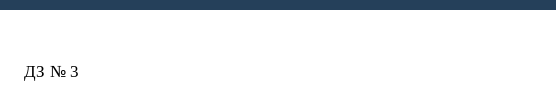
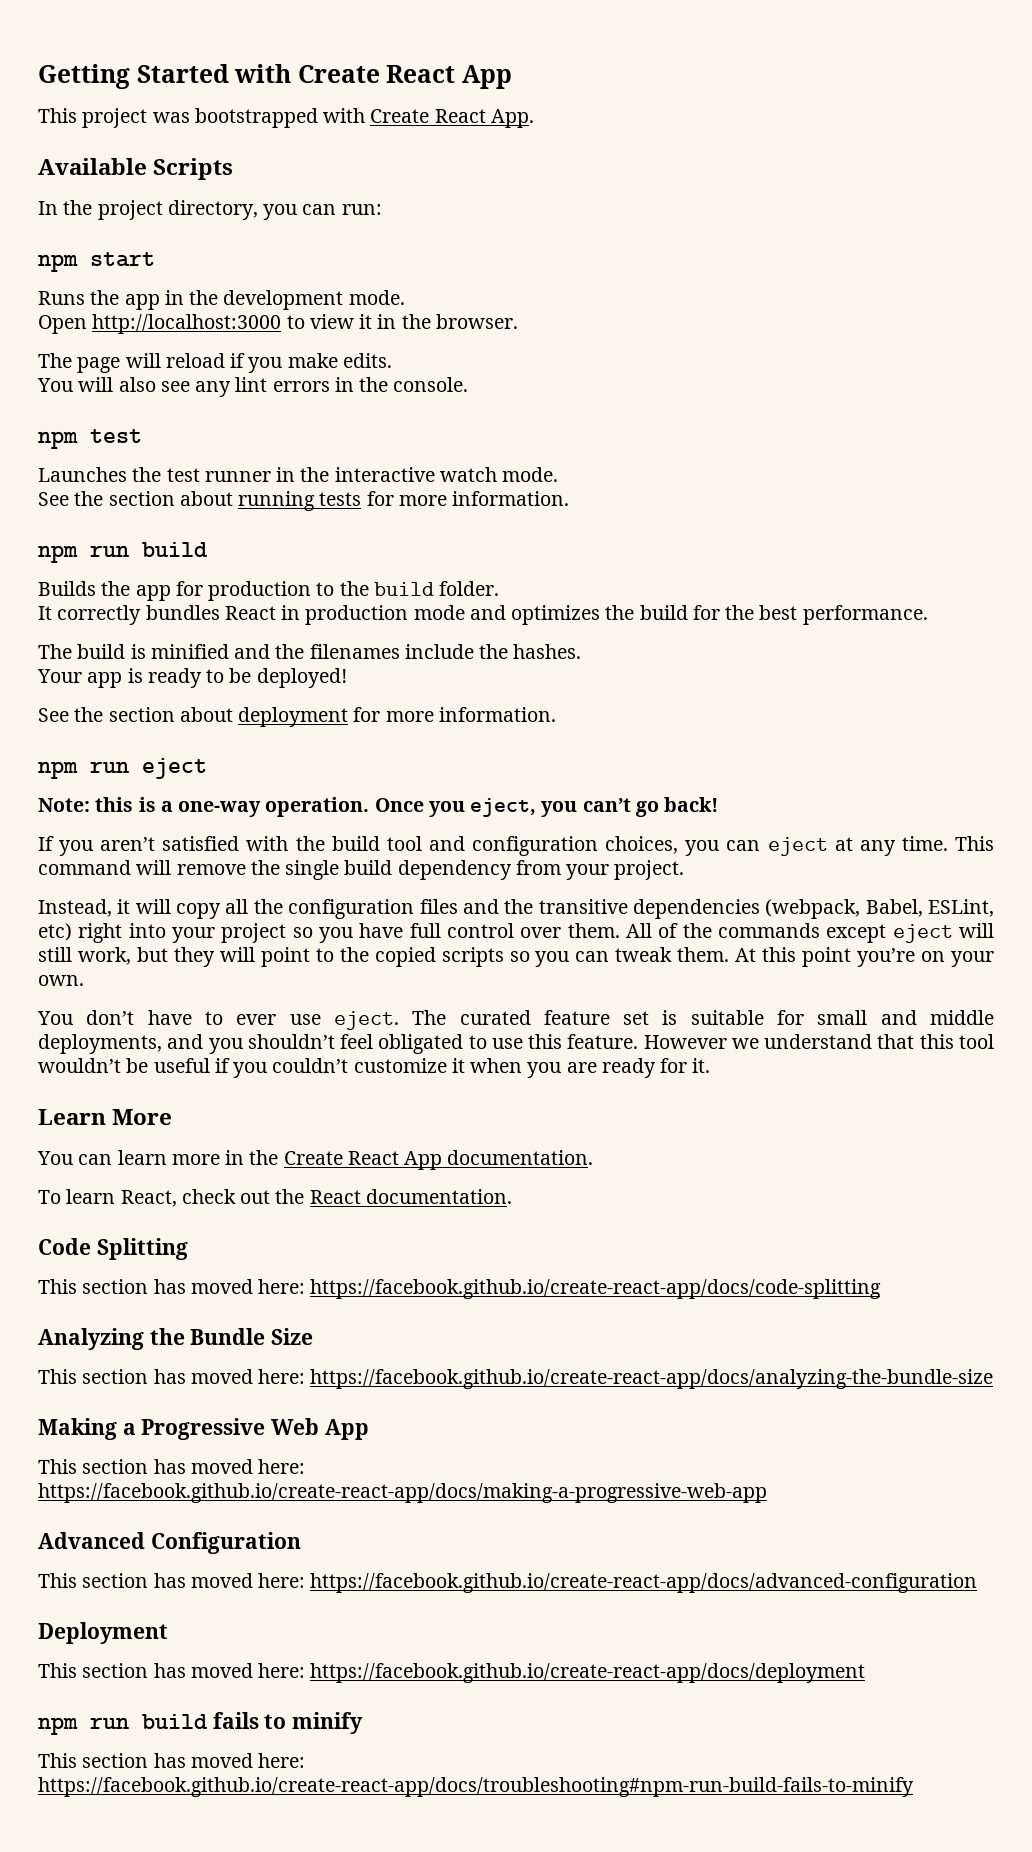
- ДЗ № 3
+ Getting Started with Create React App
+ This project was bootstrapped with Create React App.
+ Available Scripts
+ In the project directory, you can run:
+ npm start
+ Runs the app in the development mode.
+ Open http://localhost:3000 to view it in the browser.
+ The page will reload if you make edits.
+ You will also see any lint errors in the console.
+ npm test
+ Launches the test runner in the interactive watch mode.
+ See the section about running tests for more information.
+ npm run build
+ Builds the app for production to the build folder.
+ It correctly bundles React in production mode and optimizes the build for the best performance.
+ The build is minified and the filenames include the hashes.
+ Your app is ready to be deployed!
+ See the section about deployment for more information.
+ npm run eject
+ Note: this is a one-way operation. Once you eject, you can’t go back!
+ If you aren’t satisfied with the build tool and configuration choices, you can eject at any time. This command will remove the single build dependency from your project.
+ Instead, it will copy all the configuration files and the transitive dependencies (webpack, Babel, ESLint, etc) right into your project so you have full control over them. All of the commands except eject will still work, but they will point to the copied scripts so you can tweak them. At this point you’re on your own.
+ You don’t have to ever use eject. The curated feature set is suitable for small and middle deployments, and you shouldn’t feel obligated to use this feature. However we understand that this tool wouldn’t be useful if you couldn’t customize it when you are ready for it.
+ Learn More
+ You can learn more in the Create React App documentation.
+ To learn React, check out the React documentation.
+ Code Splitting
+ This section has moved here: https://facebook.github.io/create-react-app/docs/code-splitting
+ Analyzing the Bundle Size
+ This section has moved here: https://facebook.github.io/create-react-app/docs/analyzing-the-bundle-size
+ Making a Progressive Web App
+ This section has moved here: https://facebook.github.io/create-react-app/docs/making-a-progressive-web-app
+ Advanced Configuration
+ This section has moved here: https://facebook.github.io/create-react-app/docs/advanced-configuration
+ Deployment
+ This section has moved here: https://facebook.github.io/create-react-app/docs/deployment
+ npm run build fails to minify
+ This section has moved here: https://facebook.github.io/create-react-app/docs/troubleshooting#npm-run-build-fails-to-minify

